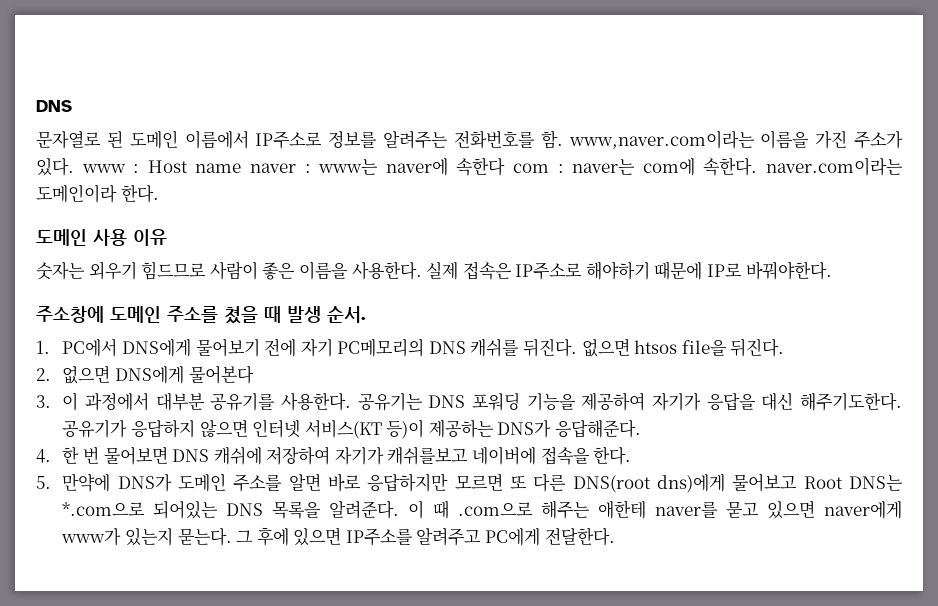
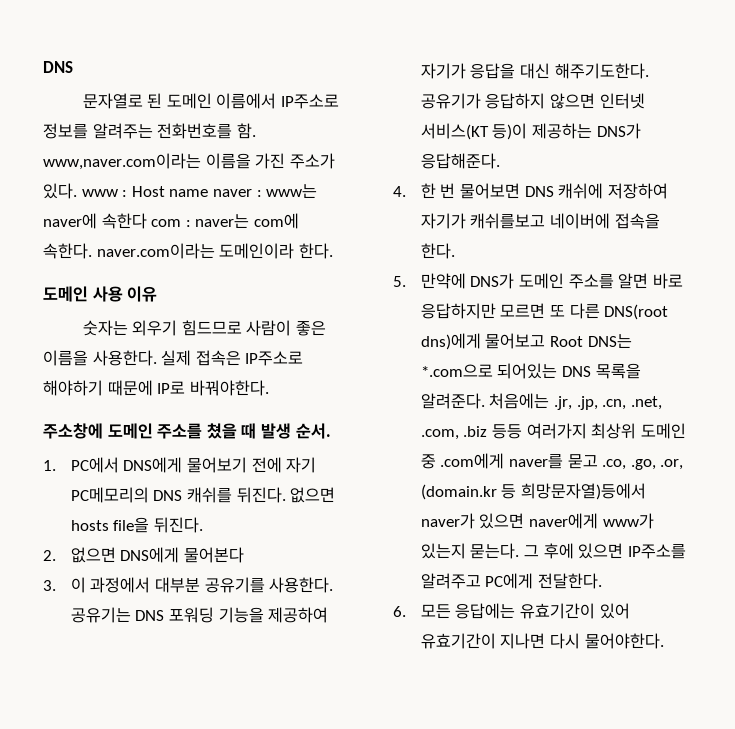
- 없으면 htsos file을 뒤진다.
+ 없으면 hosts file을 뒤진다.
- 이 때 .com으로 해주는 애한테 naver를 묻고 있으면 naver에게 www가 있는지 묻는다.
+ 처음에는 .jr, .jp, .cn, .net, .com, .biz 등등 여러가지 최상위 도메인 중 .com에게 naver를 묻고 .co, .go, .or, (domain.kr 등 희망문자열)등에서 naver가 있으면 naver에게 www가 있는지 묻는다.
+ 6. 모든 응답에는 유효기간이 있어 유효기간이 지나면 다시 물어야한다.

